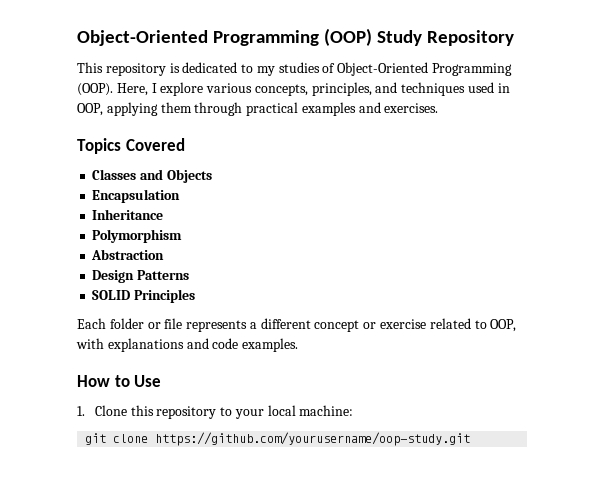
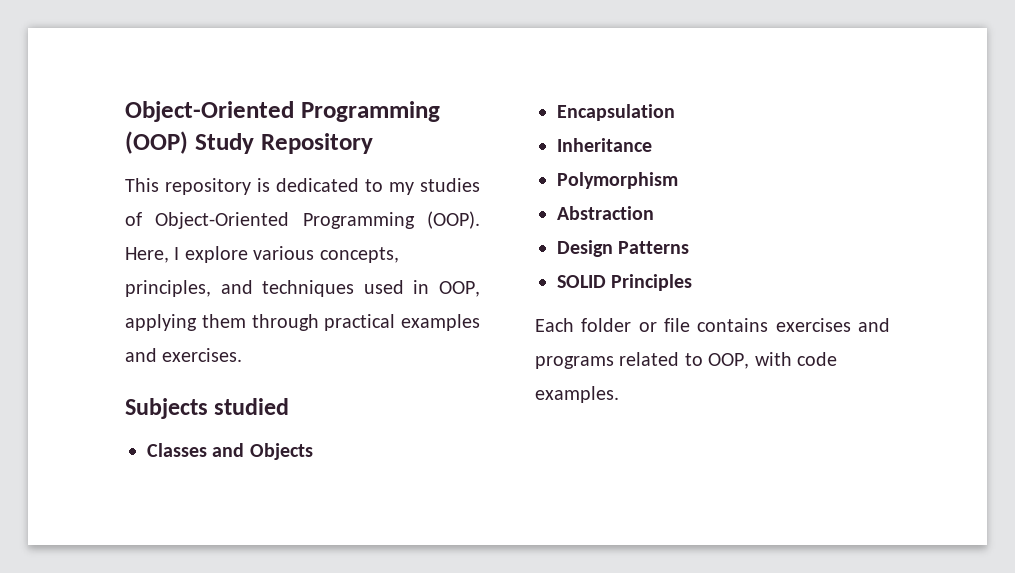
- Topics Covered
+ Subjects studied
- Each folder or file represents a different concept or exercise related to OOP, with explanations and code examples.
+ Each folder or file contains exercises and programs related to OOP, with code examples.
- How to Use
- 1. Clone this repository to your local machine:
- git clone https://github.com/yourusername/oop-study.git

